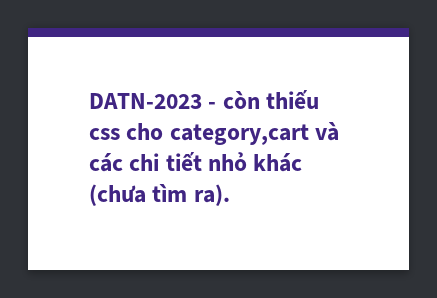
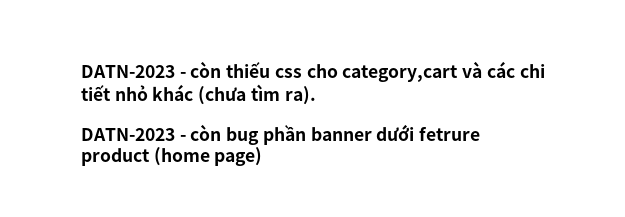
+ DATN-2023 - còn bug phần banner dưới fetrure product (home page)

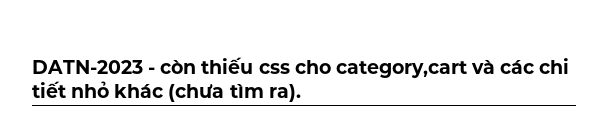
- DATN-2023 - còn bug phần banner dưới fetrure product (home page)

